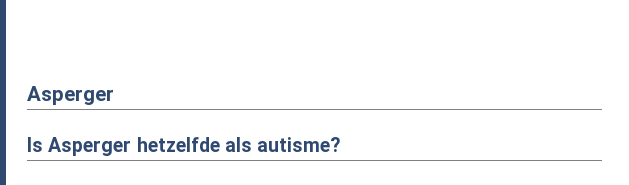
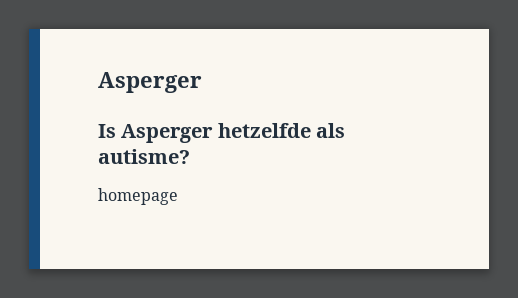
+ homepage

